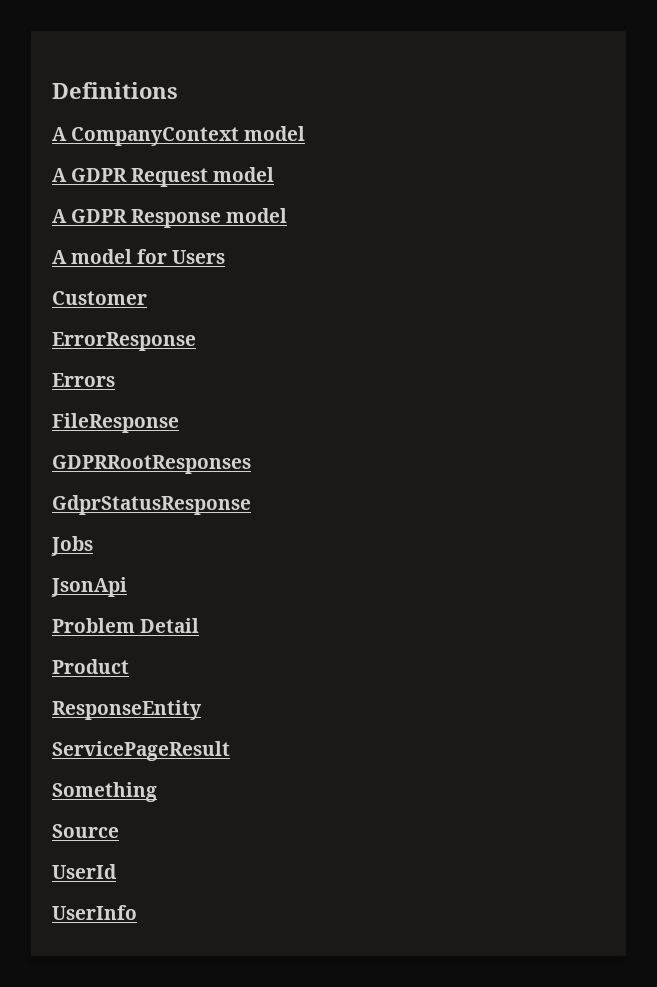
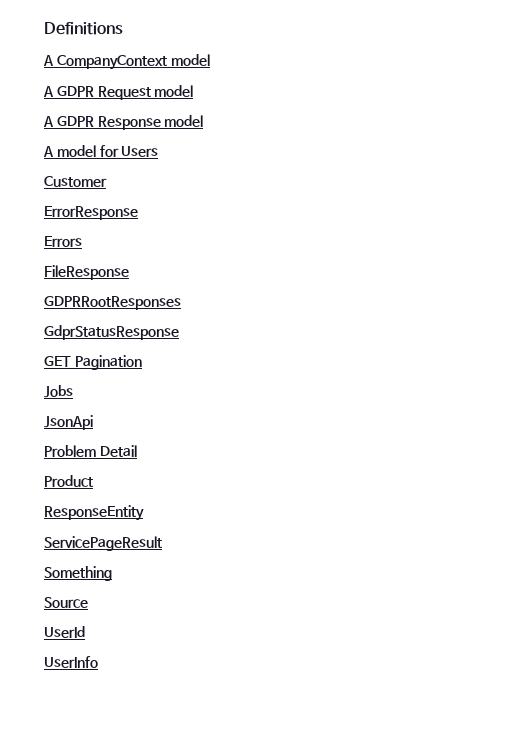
+ GET Pagination

